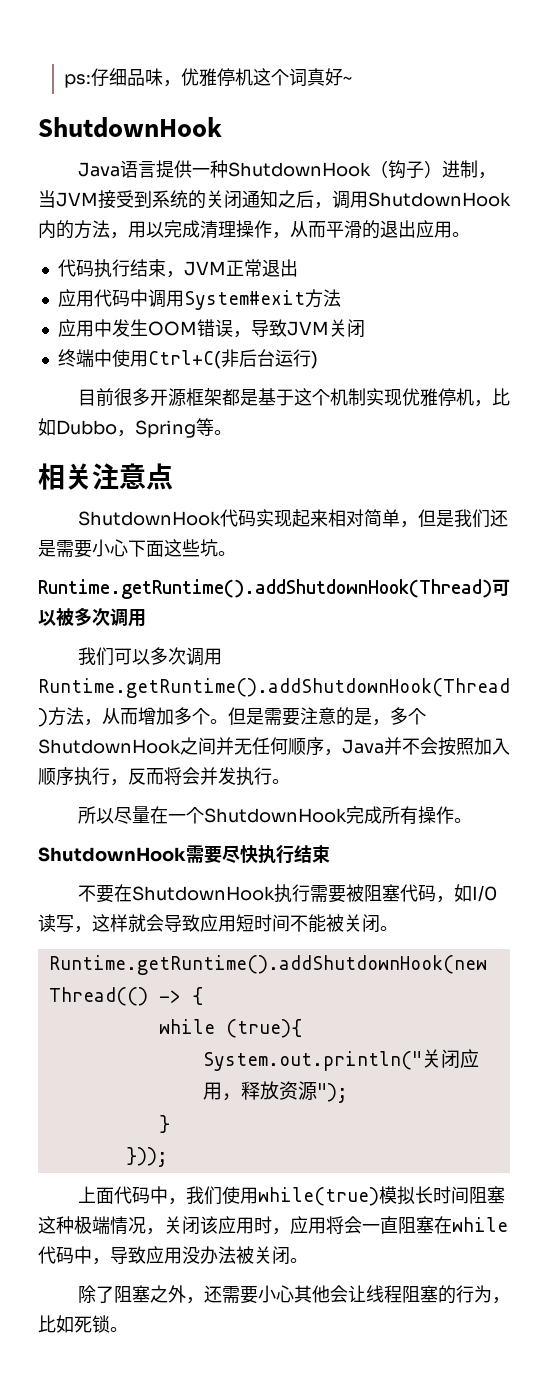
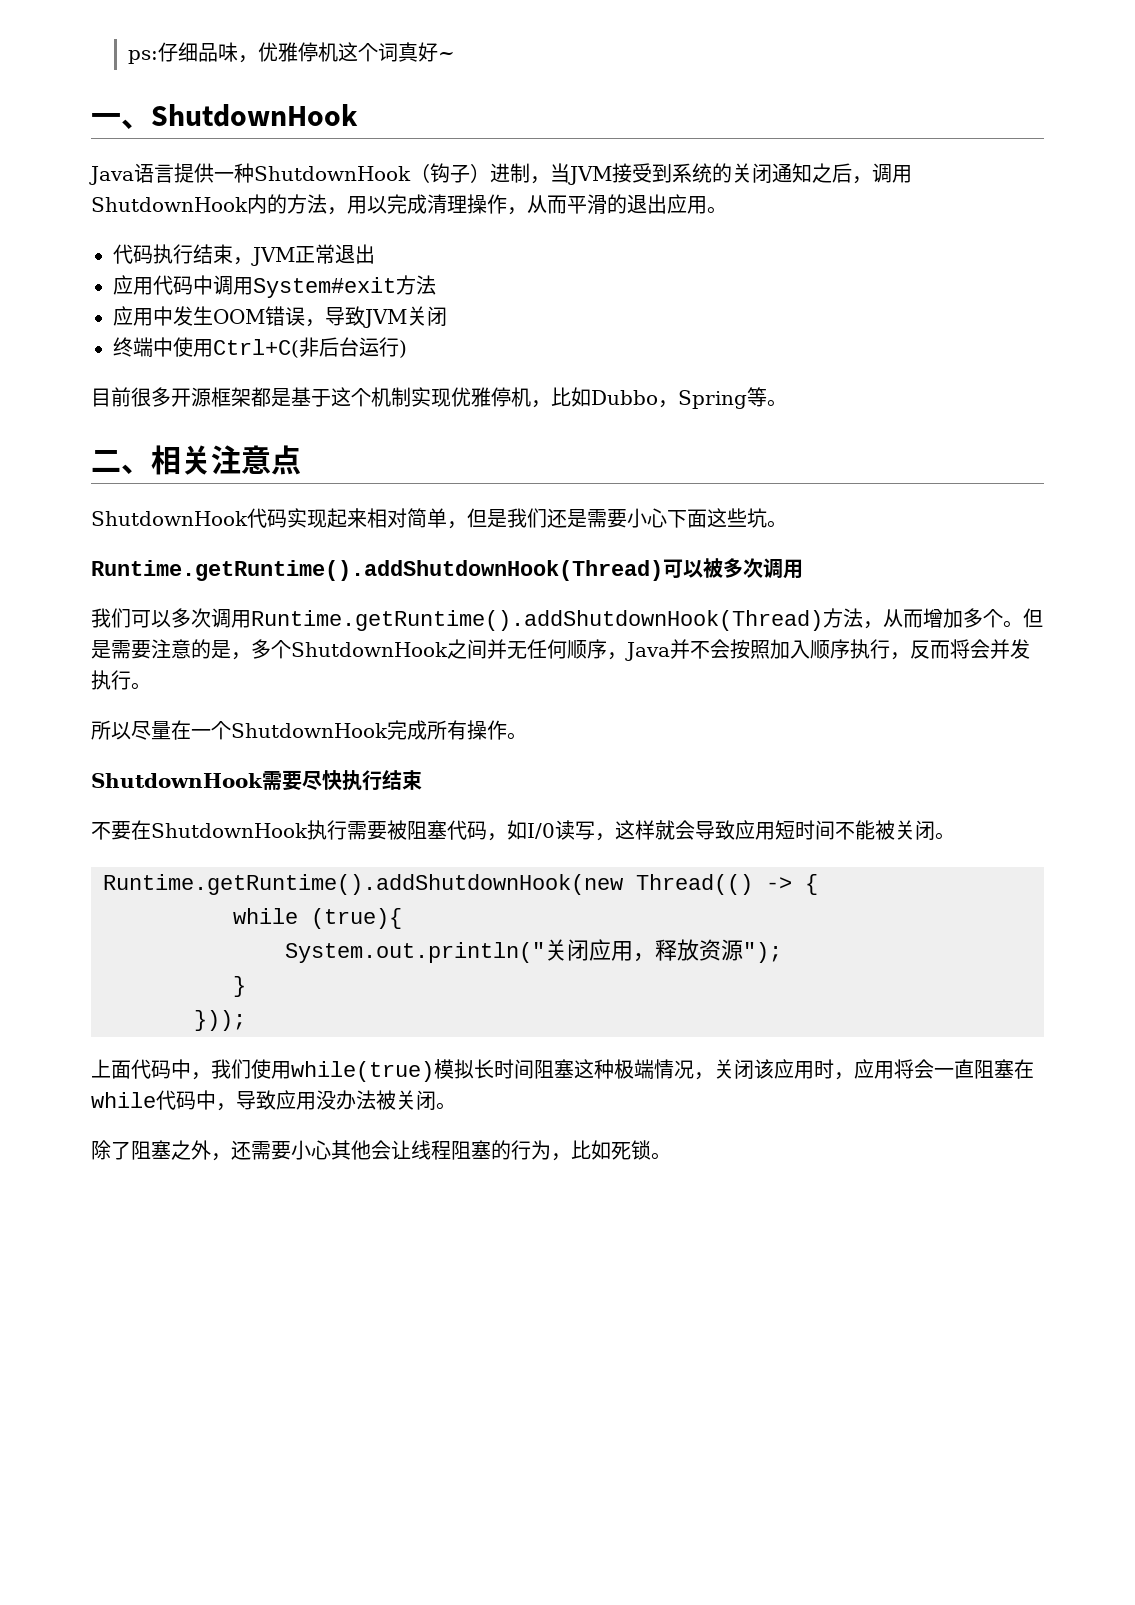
  ps:仔细品味，优雅停机这个词真好~
- ShutdownHook
+ 一、ShutdownHook
- 相关注意点
+ 二、相关注意点

